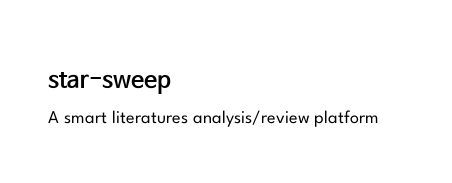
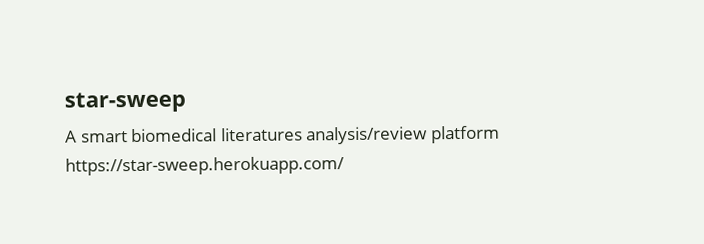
- A smart literatures analysis/review platform
+ A smart biomedical literatures analysis/review platform https://star-sweep.herokuapp.com/

